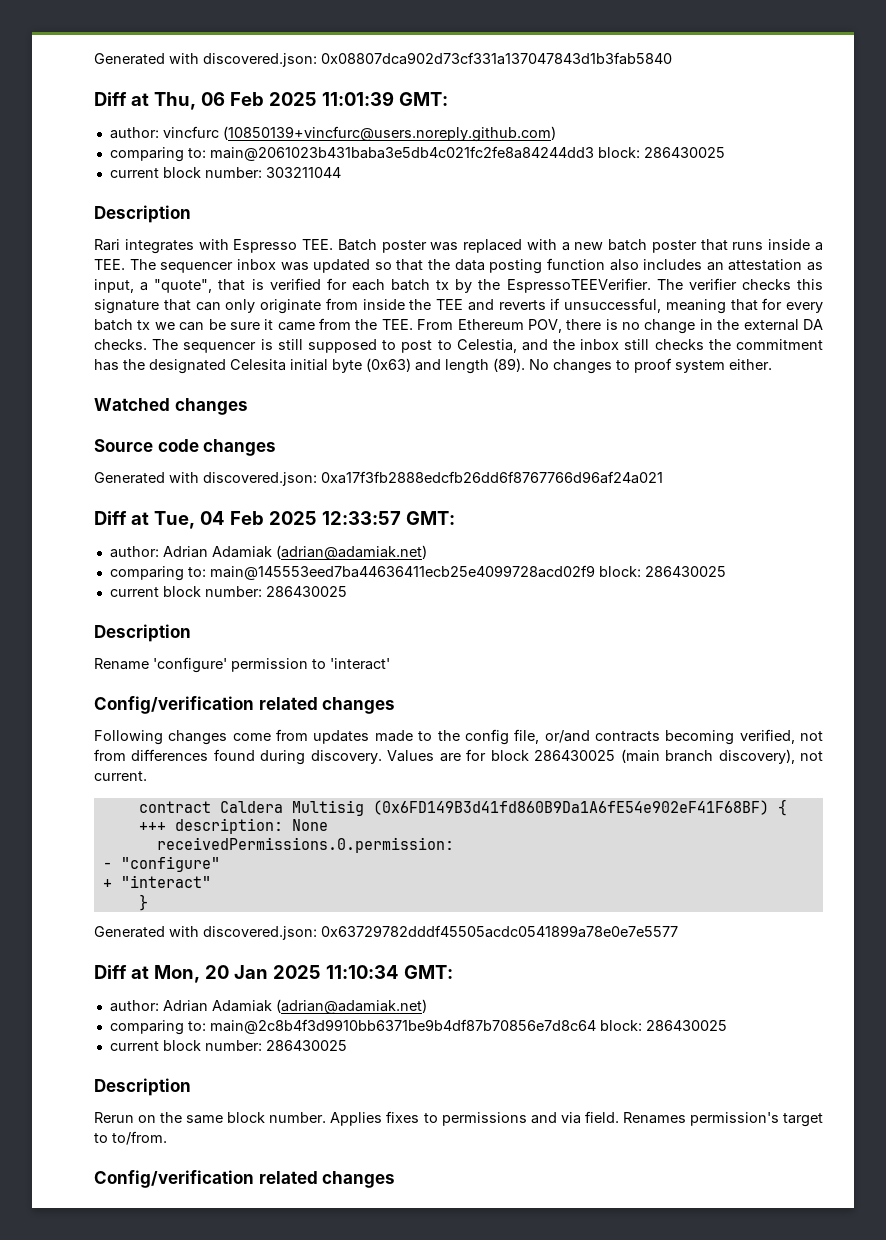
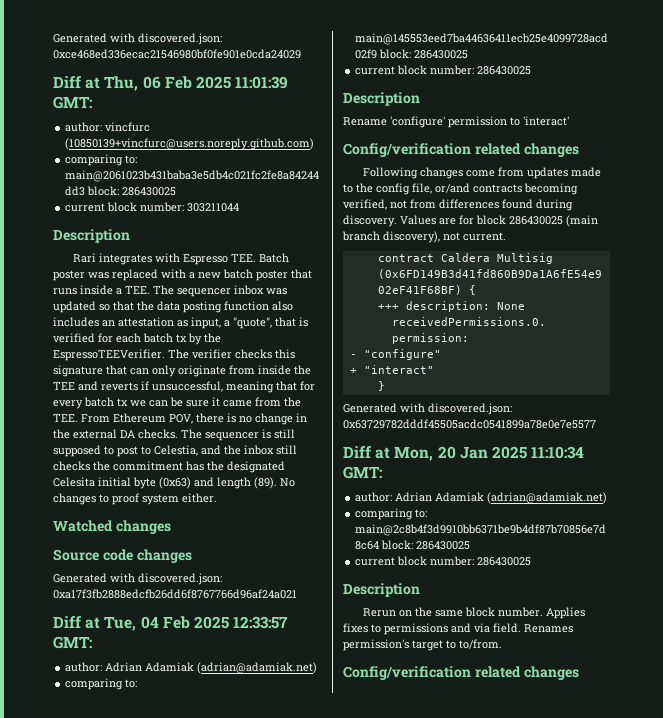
- Generated with discovered.json: 0x08807dca902d73cf331a137047843d1b3fab5840
+ Generated with discovered.json: 0xce468ed336ecac21546980bf0fe901e0cda24029

